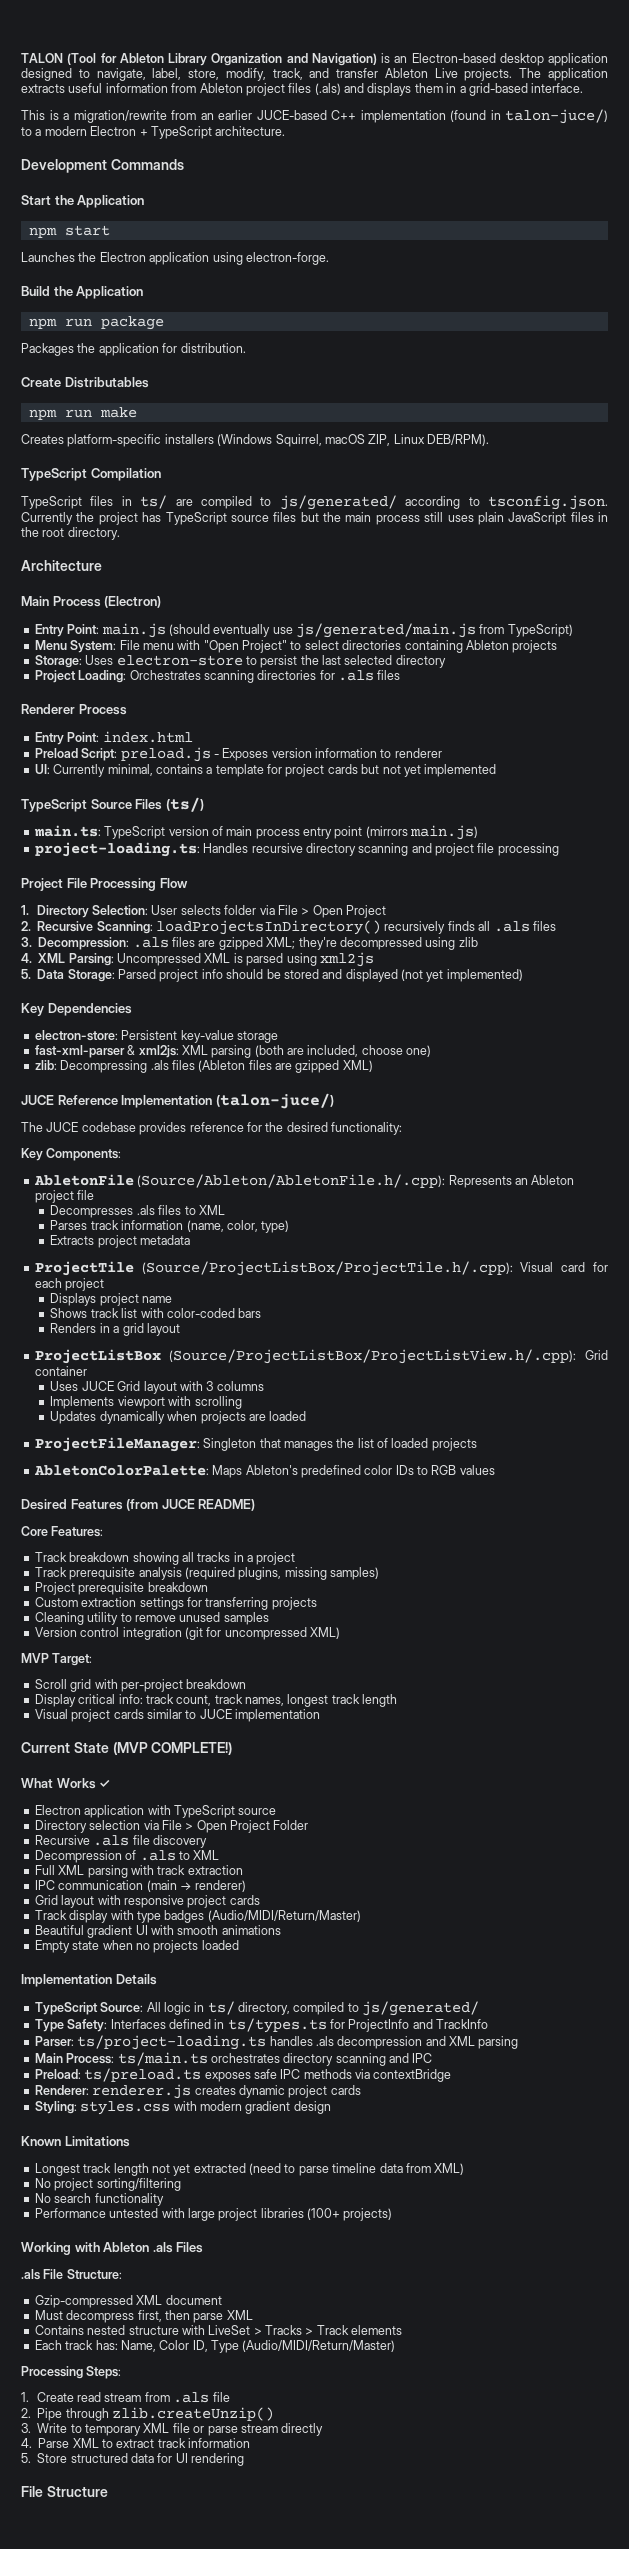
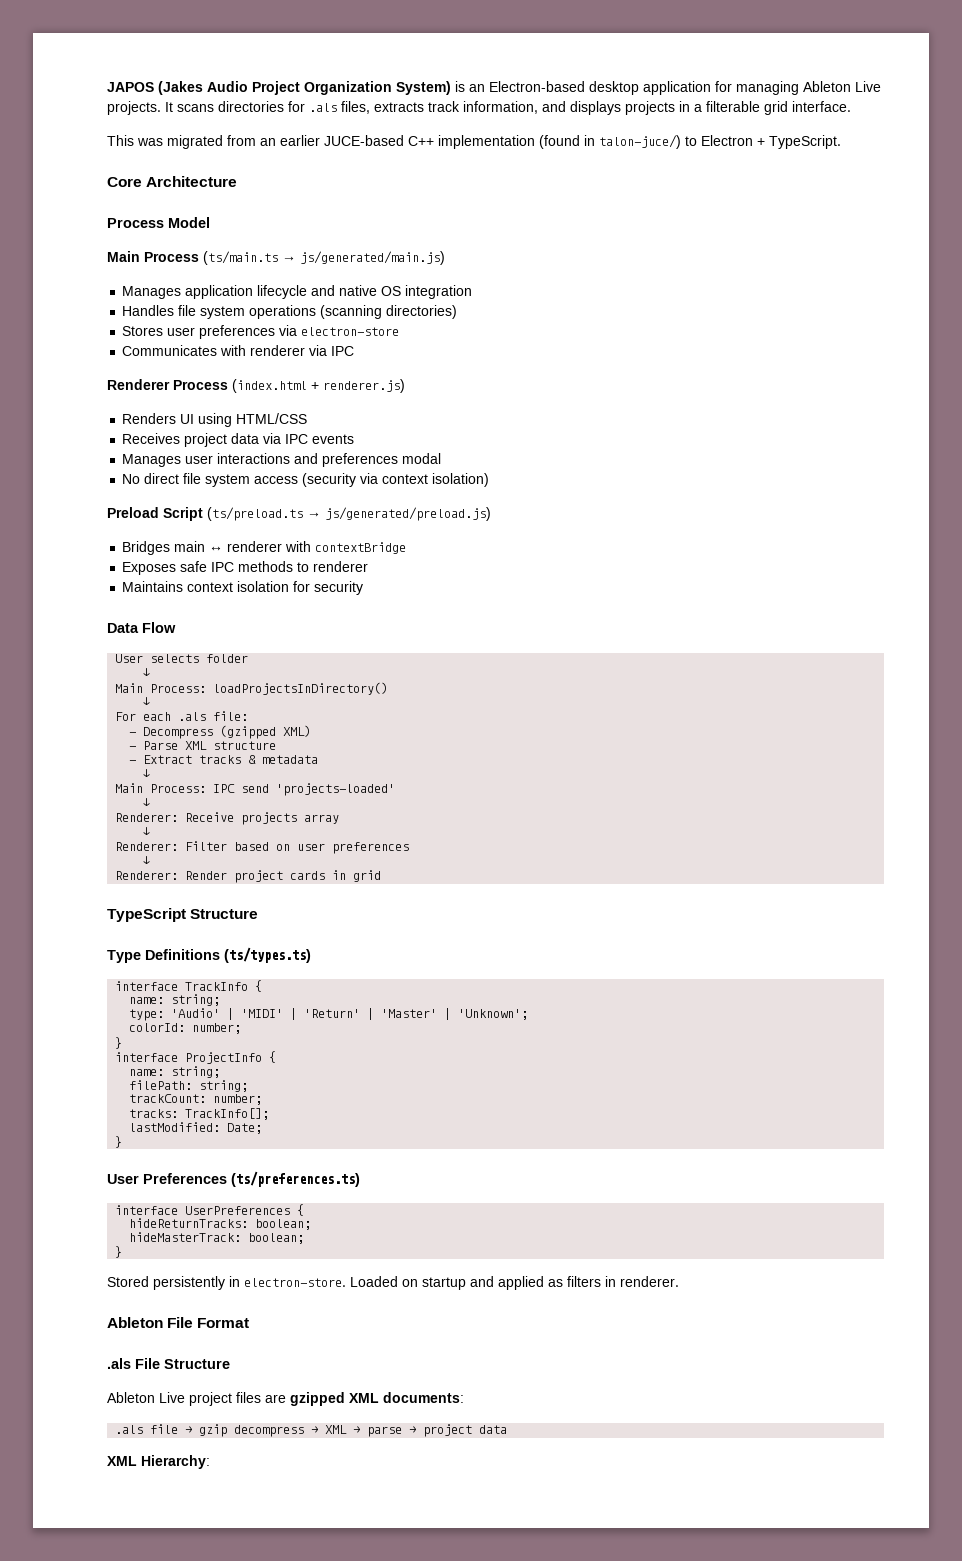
- TALON (Tool for Ableton Library Organization and Navigation) is an Electron-based desktop application designed to navigate, label, store, modify, track, and transfer Ableton Live projects. The application extracts useful information from Ableton project files (.als) and displays them in a grid-based interface.
+ JAPOS (Jakes Audio Project Organization System) is an Electron-based desktop application for managing Ableton Live projects. It scans directories for .als files, extracts track information, and displays projects in a filterable grid interface.
- This is a migration/rewrite from an earlier JUCE-based C++ implementation (found in talon-juce/) to a modern Electron + TypeScript architecture.
- Development Commands
- Start the Application
- npm start
- Launches the Electron application using electron-forge.
- Build the Application
- npm run package
- Packages the application for distribution.
- Create Distributables
- npm run make
- Creates platform-specific installers (Windows Squirrel, macOS ZIP, Linux DEB/RPM).
- TypeScript Compilation
- TypeScript files in ts/ are compiled to js/generated/ according to tsconfig.json. Currently the project has TypeScript source files but the main process still uses plain JavaScript files in the root directory.
- Architecture
- Main Process (Electron)
- Entry Point: main.js (should eventually use js/generated/main.js from TypeScript)
- Menu System: File menu with "Open Project" to select directories containing Ableton projects
- Storage: Uses electron-store to persist the last selected directory
- Project Loading: Orchestrates scanning directories for .als files
- Renderer Process
- Entry Point: index.html
- Preload Script: preload.js - Exposes version information to renderer
- UI: Currently minimal, contains a template for project cards but not yet implemented
- TypeScript Source Files (ts/)
- main.ts: TypeScript version of main process entry point (mirrors main.js)
- project-loading.ts: Handles recursive directory scanning and project file processing
- Project File Processing Flow
- 1. Directory Selection: User selects folder via File > Open Project
- 2. Recursive Scanning: loadProjectsInDirectory() recursively finds all .als files
- 3. Decompression: .als files are gzipped XML; they're decompressed using zlib
- 4. XML Parsing: Uncompressed XML is parsed using xml2js
- 5. Data Storage: Parsed project info should be stored and displayed (not yet implemented)
- Key Dependencies
- electron-store: Persistent key-value storage
- fast-xml-parser & xml2js: XML parsing (both are included, choose one)
- zlib: Decompressing .als files (Ableton files are gzipped XML)
- JUCE Reference Implementation (talon-juce/)
- The JUCE codebase provides reference for the desired functionality:
- Key Components:
- AbletonFile (Source/Ableton/AbletonFile.h/.cpp): Represents an Ableton project file
- Decompresses .als files to XML
- Parses track information (name, color, type)
- Extracts project metadata
- ProjectTile (Source/ProjectListBox/ProjectTile.h/.cpp): Visual card for each project
- Displays project name
- Shows track list with color-coded bars
- Renders in a grid layout
- ProjectListBox (Source/ProjectListBox/ProjectListView.h/.cpp): Grid container
- Uses JUCE Grid layout with 3 columns
- Implements viewport with scrolling
- Updates dynamically when projects are loaded
- ProjectFileManager: Singleton that manages the list of loaded projects
- AbletonColorPalette: Maps Ableton's predefined color IDs to RGB values
- Desired Features (from JUCE README)
- Core Features:
- Track breakdown showing all tracks in a project
- Track prerequisite analysis (required plugins, missing samples)
- Project prerequisite breakdown
- Custom extraction settings for transferring projects
- Cleaning utility to remove unused samples
- Version control integration (git for uncompressed XML)
- MVP Target:
- Scroll grid with per-project breakdown
- Display critical info: track count, track names, longest track length
- Visual project cards similar to JUCE implementation
- Current State (MVP COMPLETE!)
- What Works ✓
- Electron application with TypeScript source
- Directory selection via File > Open Project Folder
- Recursive .als file discovery
- Decompression of .als to XML
- Full XML parsing with track extraction
- IPC communication (main → renderer)
- Grid layout with responsive project cards
- Track display with type badges (Audio/MIDI/Return/Master)
- Beautiful gradient UI with smooth animations
- Empty state when no projects loaded
- Implementation Details
- TypeScript Source: All logic in ts/ directory, compiled to js/generated/
- Type Safety: Interfaces defined in ts/types.ts for ProjectInfo and TrackInfo
- Parser: ts/project-loading.ts handles .als decompression and XML parsing
- Main Process: ts/main.ts orchestrates directory scanning and IPC
- Preload: ts/preload.ts exposes safe IPC methods via contextBridge
- Renderer: renderer.js creates dynamic project cards
- Styling: styles.css with modern gradient design
- Known Limitations
- Longest track length not yet extracted (need to parse timeline data from XML)
- No project sorting/filtering
- No search functionality
- Performance untested with large project libraries (100+ projects)
- Working with Ableton .als Files
- .als File Structure:
- Gzip-compressed XML document
- Must decompress first, then parse XML
- Contains nested structure with LiveSet > Tracks > Track elements
- Each track has: Name, Color ID, Type (Audio/MIDI/Return/Master)
- Processing Steps:
- 1. Create read stream from .als file
- 2. Pipe through zlib.createUnzip()
- 3. Write to temporary XML file or parse stream directly
- 4. Parse XML to extract track information
- 5. Store structured data for UI rendering
- File Structure
+ This was migrated from an earlier JUCE-based C++ implementation (found in talon-juce/) to Electron + TypeScript.
+ Core Architecture
+ Process Model
+ Main Process (ts/main.ts → js/generated/main.js)
+ Manages application lifecycle and native OS integration
+ Handles file system operations (scanning directories)
+ Stores user preferences via electron-store
+ Communicates with renderer via IPC
+ Renderer Process (index.html + renderer.js)
+ Renders UI using HTML/CSS
+ Receives project data via IPC events
+ Manages user interactions and preferences modal
+ No direct file system access (security via context isolation)
+ Preload Script (ts/preload.ts → js/generated/preload.js)
+ Bridges main ↔ renderer with contextBridge
+ Exposes safe IPC methods to renderer
+ Maintains context isolation for security
+ Data Flow
+ User selects folder
+ ↓
+ Main Process: loadProjectsInDirectory()
+ ↓
+ For each .als file:
+ - Decompress (gzipped XML)
+ - Parse XML structure
+ - Extract tracks & metadata
+ ↓
+ Main Process: IPC send 'projects-loaded'
+ ↓
+ Renderer: Receive projects array
+ ↓
+ Renderer: Filter based on user preferences
+ ↓
+ Renderer: Render project cards in grid
+ TypeScript Structure
+ Type Definitions (ts/types.ts)
+ interface TrackInfo {
+ name: string;
+ type: 'Audio' | 'MIDI' | 'Return' | 'Master' | 'Unknown';
+ colorId: number;
+ }
+ interface ProjectInfo {
+ name: string;
+ filePath: string;
+ trackCount: number;
+ tracks: TrackInfo[];
+ lastModified: Date;
+ }
+ User Preferences (ts/preferences.ts)
+ interface UserPreferences {
+ hideReturnTracks: boolean;
+ hideMasterTrack: boolean;
+ }
+ Stored persistently in electron-store. Loaded on startup and applied as filters in renderer.
+ Ableton File Format
+ .als File Structure
+ Ableton Live project files are gzipped XML documents:
+ .als file → gzip decompress → XML → parse → project data
+ XML Hierarchy:

